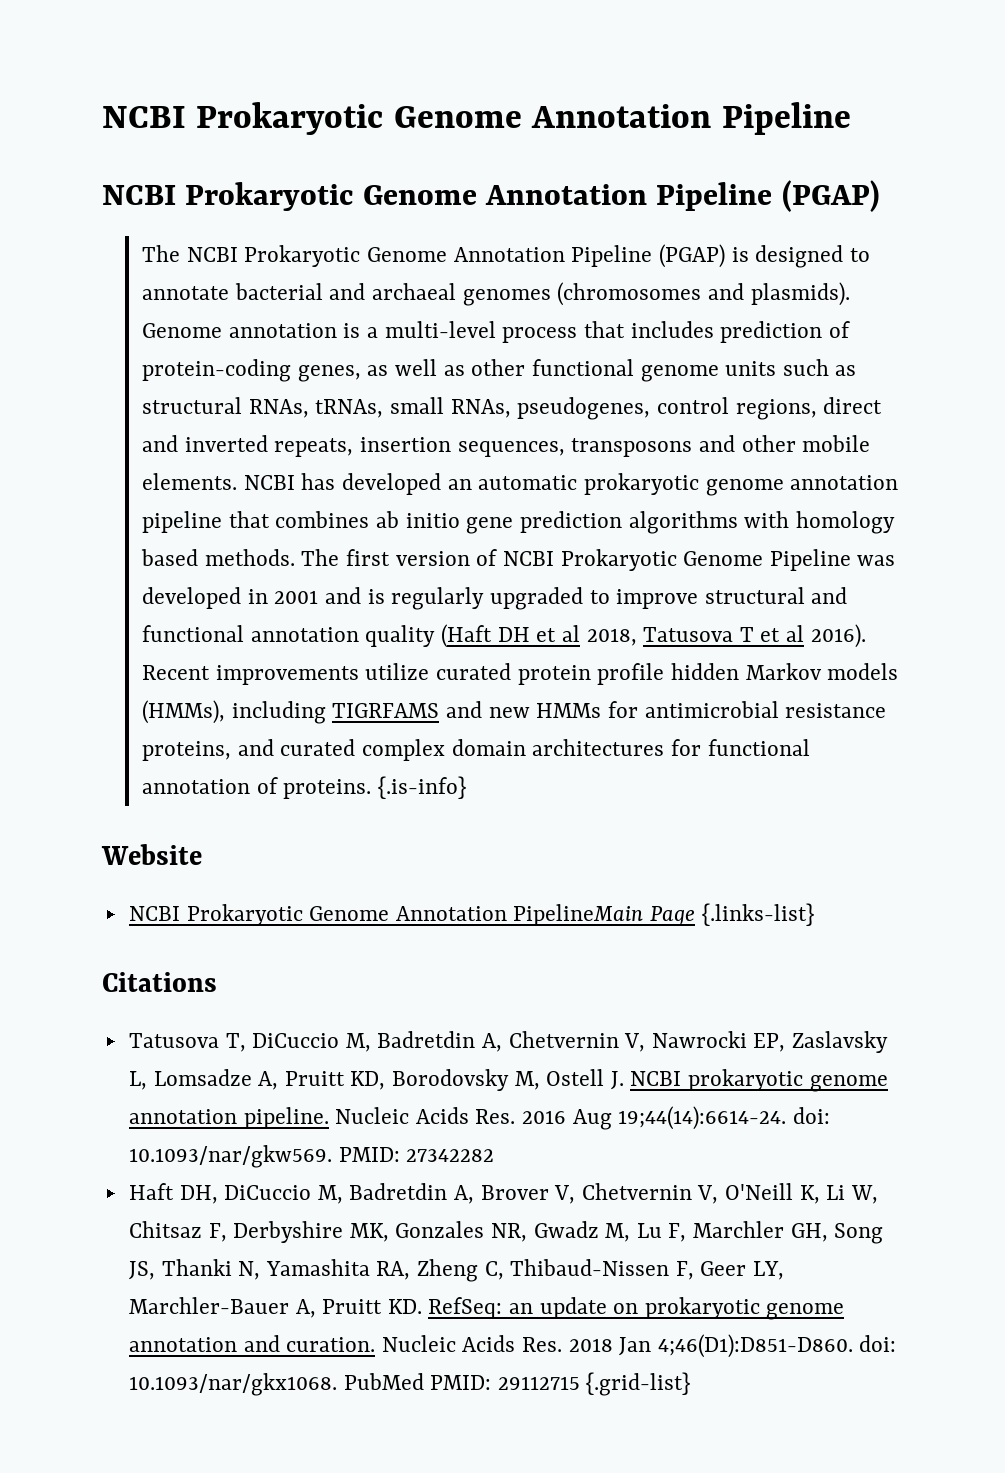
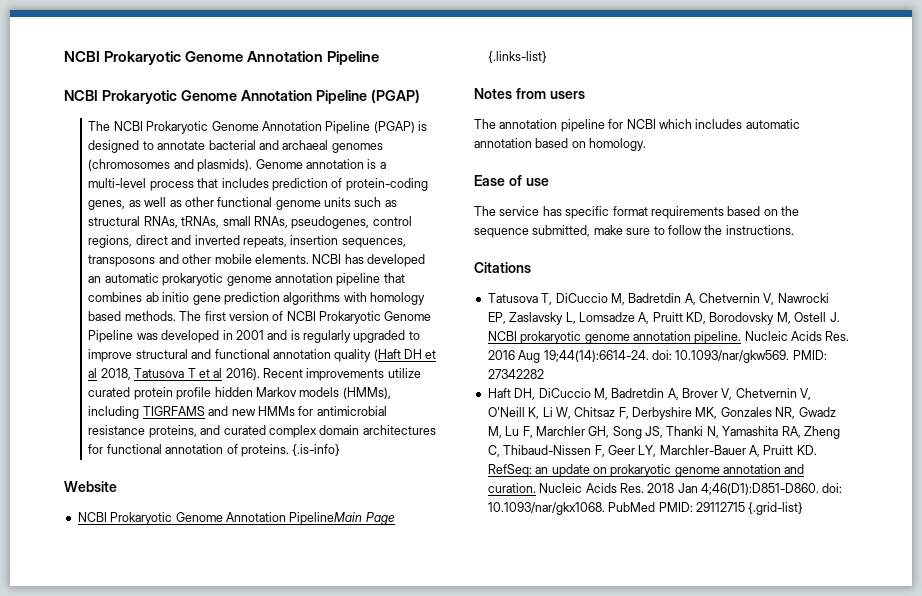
+ Notes from users
+ The annotation pipeline for NCBI which includes automatic annotation based on homology.
+ Ease of use
+ The service has specific format requirements based on the sequence submitted, make sure to follow the instructions.

